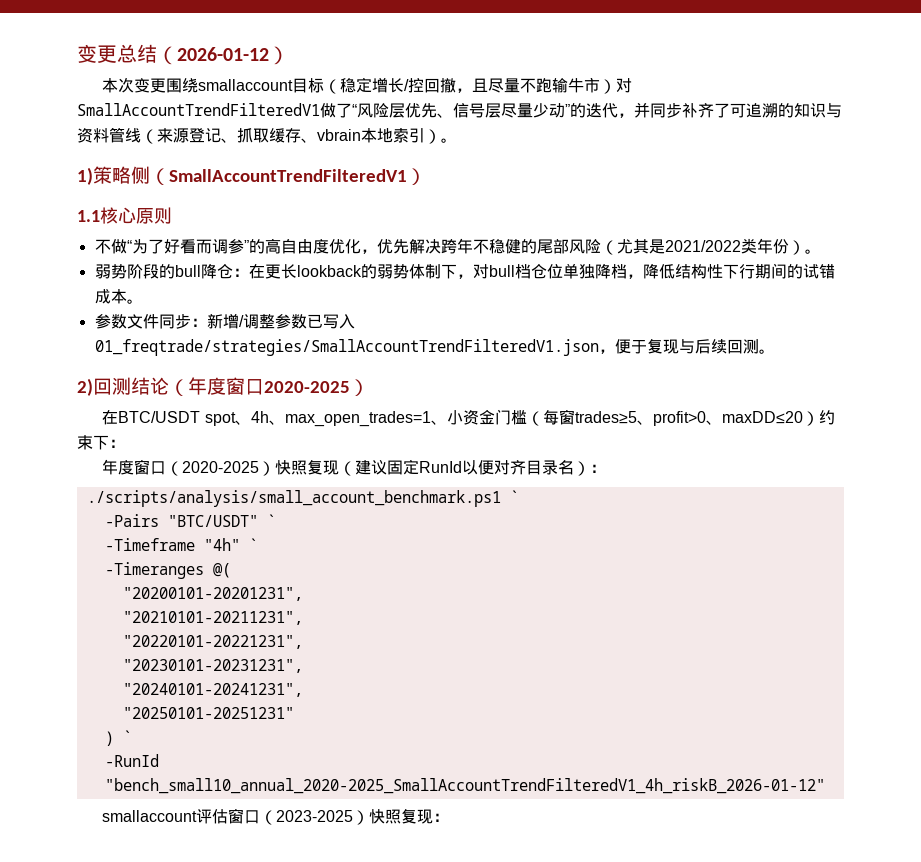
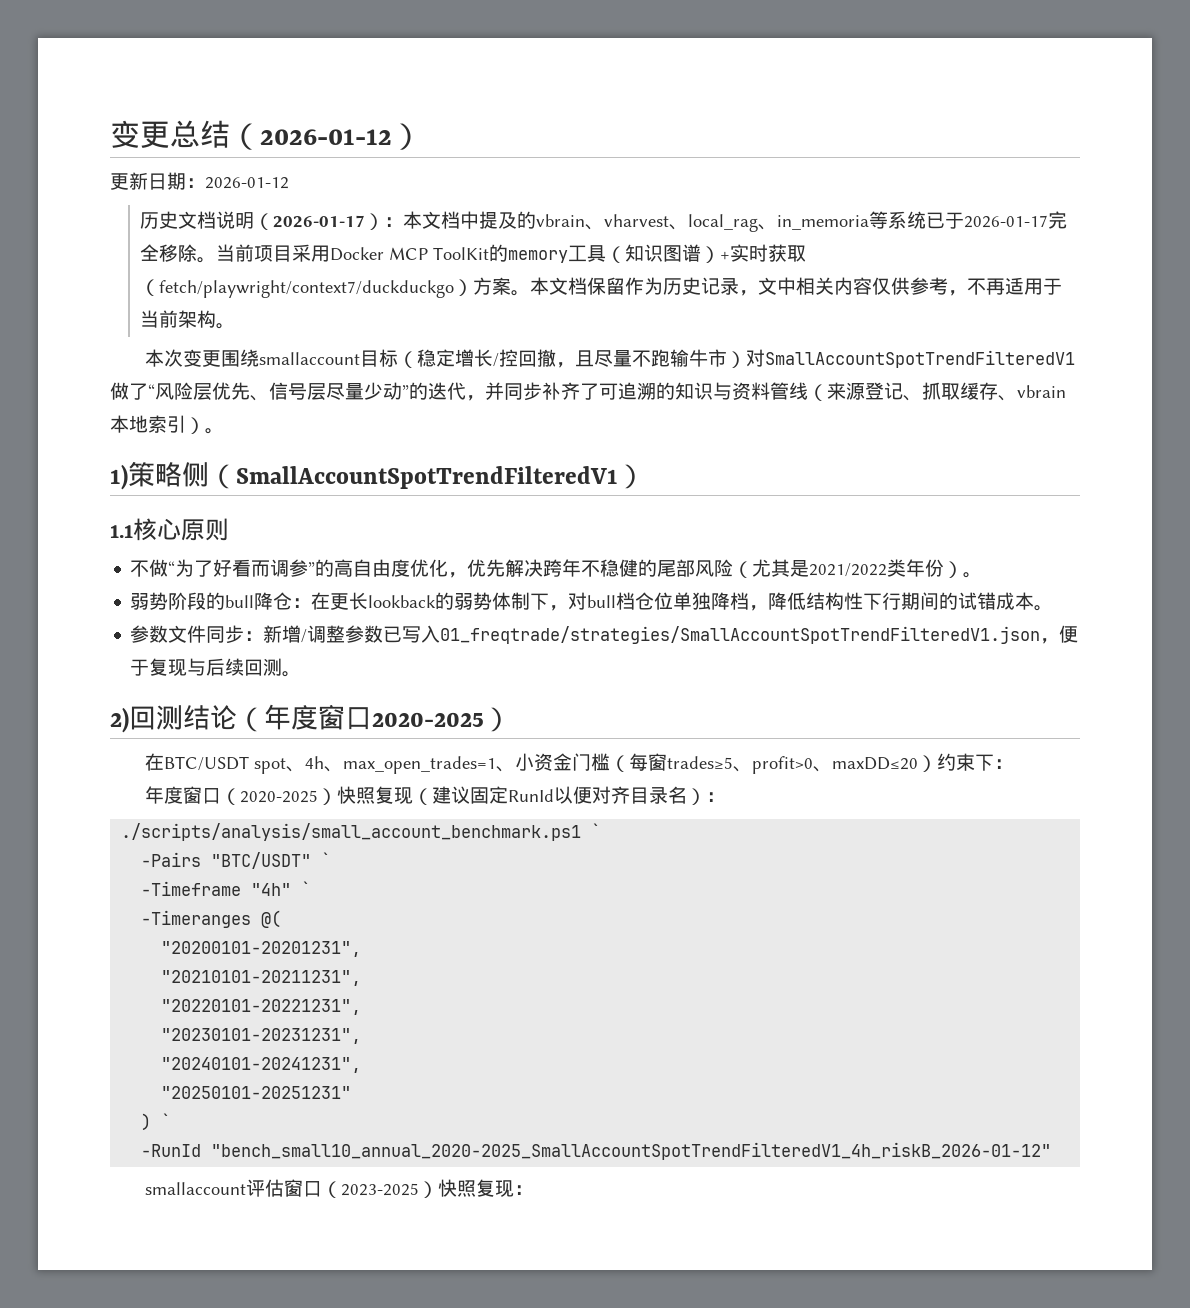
+ 更新日期：2026-01-12
+ 历史文档说明（2026-01-17）：本文档中提及的vbrain、vharvest、local_rag、in_memoria等系统已于2026-01-17完全移除。当前项目采用Docker MCP ToolKit的memory工具（知识图谱）+实时获取（fetch/playwright/context7/duckduckgo）方案。本文档保留作为历史记录，文中相关内容仅供参考，不再适用于当前架构。
- 本次变更围绕smallaccount目标（稳定增长/控回撤，且尽量不跑输牛市）对SmallAccountTrendFilteredV1做了“风险层优先、信号层尽量少动”的迭代，并同步补齐了可追溯的知识与资料管线（来源登记、抓取缓存、vbrain本地索引）。
+ 本次变更围绕smallaccount目标（稳定增长/控回撤，且尽量不跑输牛市）对SmallAccountSpotTrendFilteredV1做了“风险层优先、信号层尽量少动”的迭代，并同步补齐了可追溯的知识与资料管线（来源登记、抓取缓存、vbrain本地索引）。
- 1)策略侧（SmallAccountTrendFilteredV1）
+ 1)策略侧（SmallAccountSpotTrendFilteredV1）
- 参数文件同步：新增/调整参数已写入01_freqtrade/strategies/SmallAccountTrendFilteredV1.json，便于复现与后续回测。
+ 参数文件同步：新增/调整参数已写入01_freqtrade/strategies/SmallAccountSpotTrendFilteredV1.json，便于复现与后续回测。
- -RunId "bench_small10_annual_2020-2025_SmallAccountTrendFilteredV1_4h_riskB_2026-01-12"
+ -RunId "bench_small10_annual_2020-2025_SmallAccountSpotTrendFilteredV1_4h_riskB_2026-01-12"

